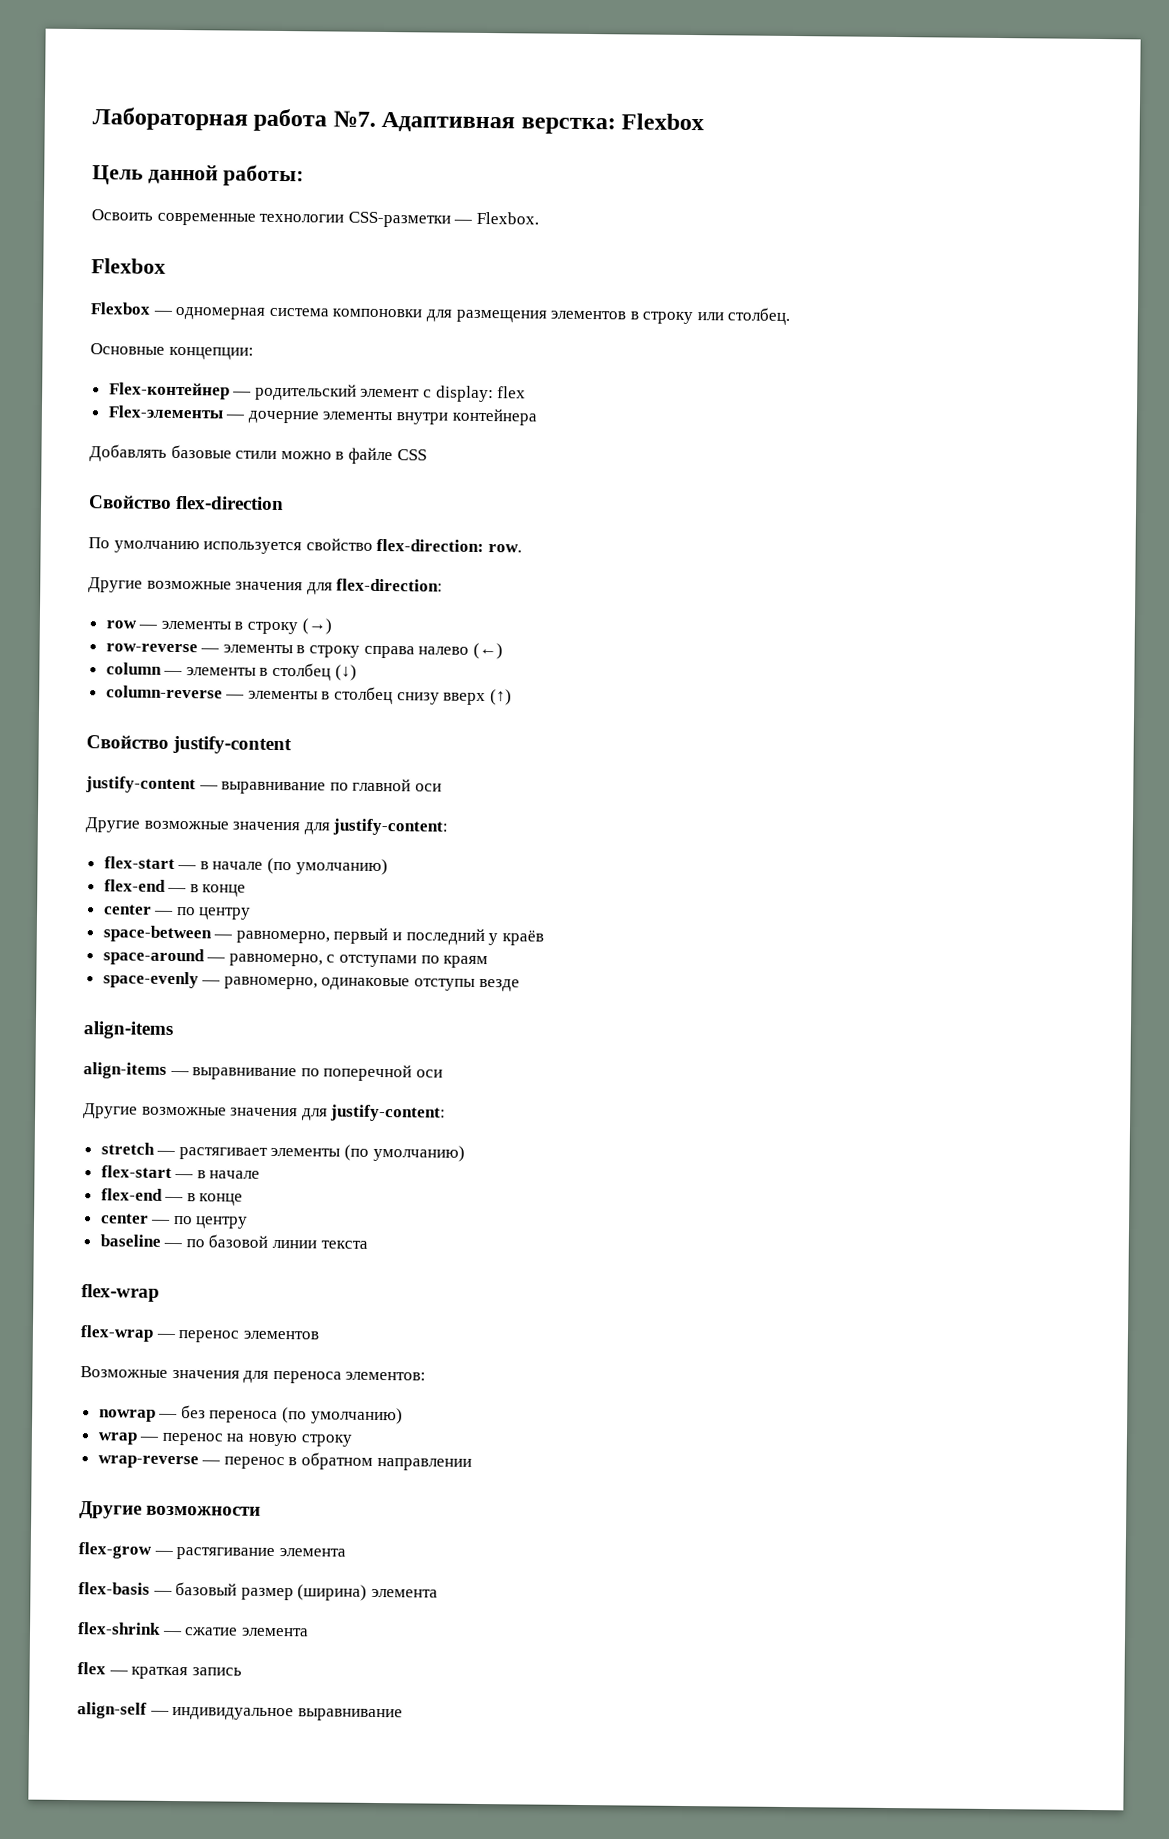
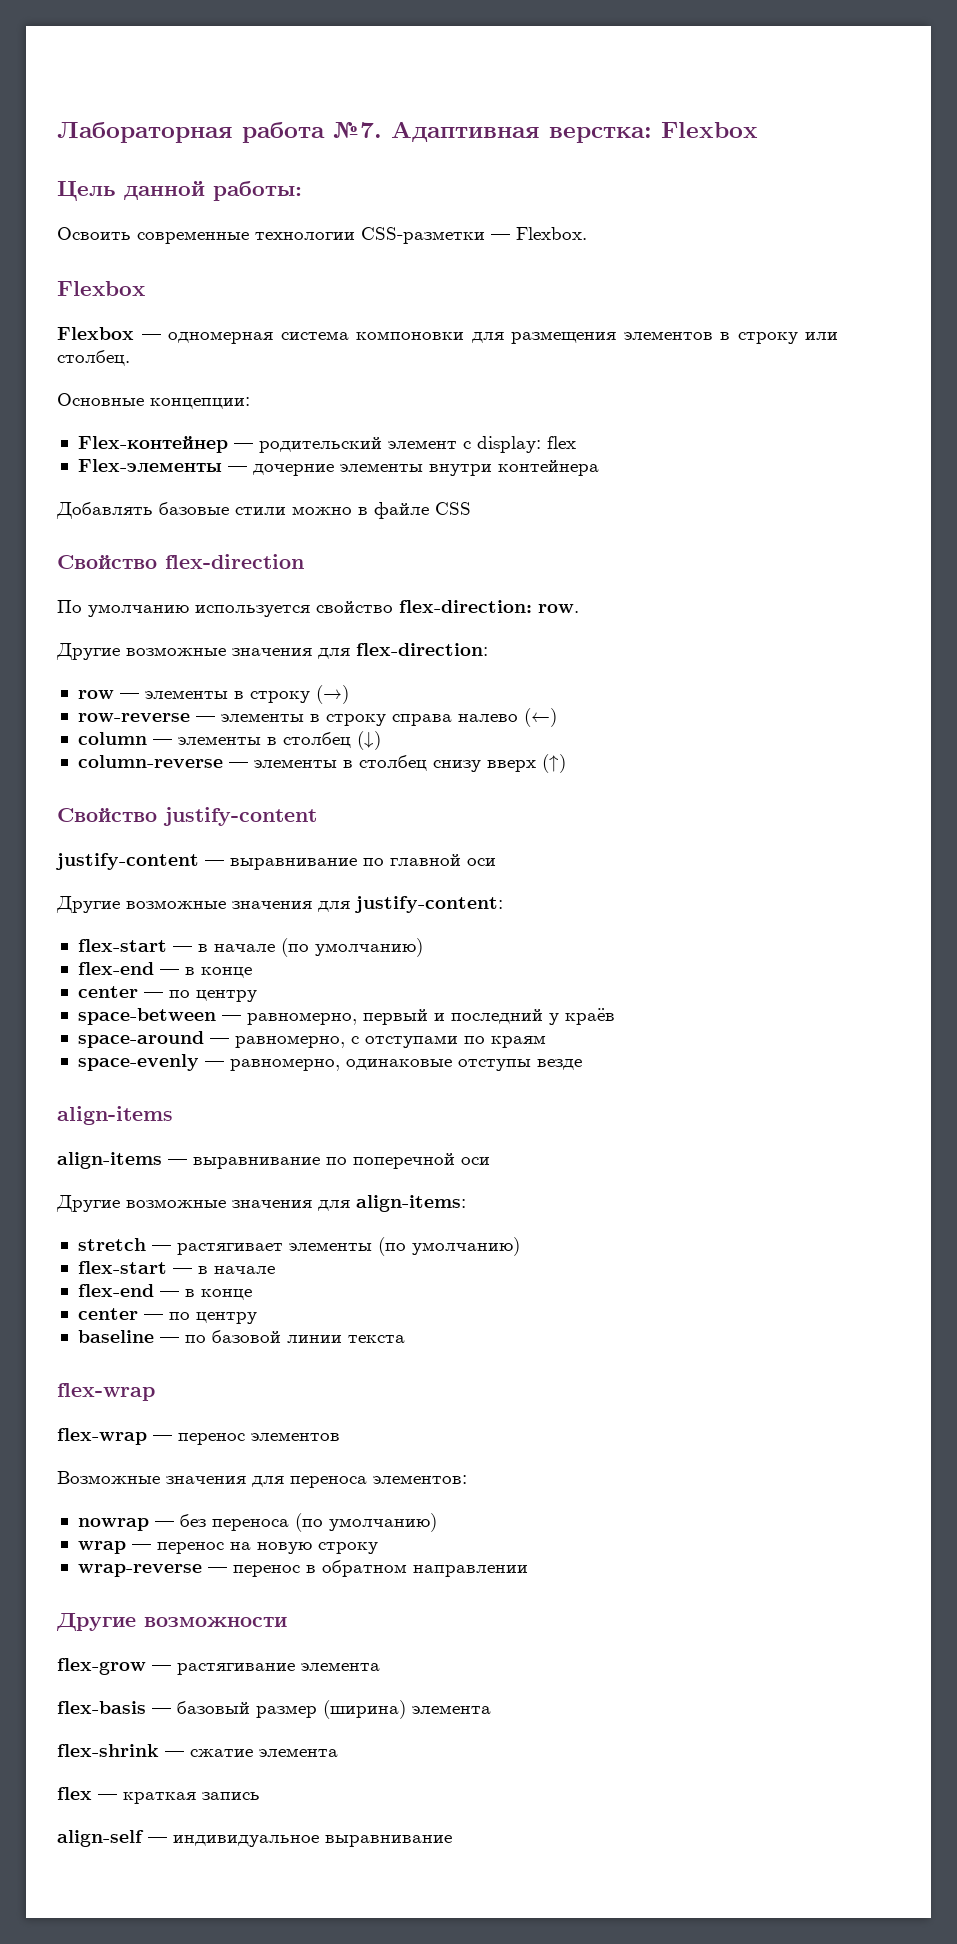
  align-items — выравнивание по поперечной оси
- Другие возможные значения для justify-content:
+ Другие возможные значения для align-items:

